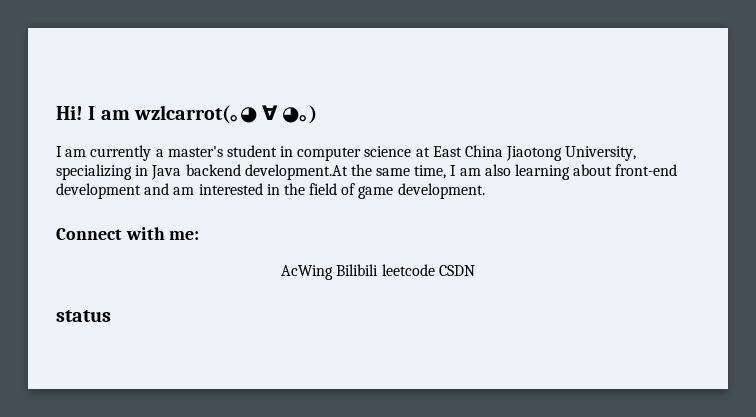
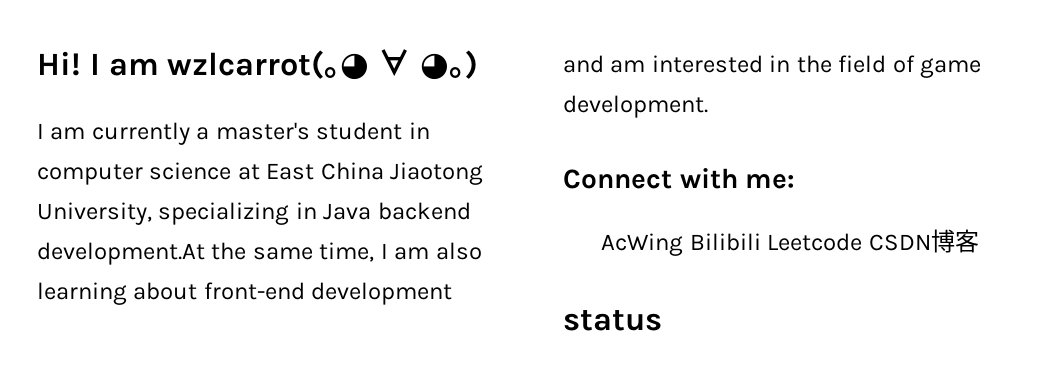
- AcWing Bilibili leetcode CSDN
+ AcWing Bilibili Leetcode CSDN博客

